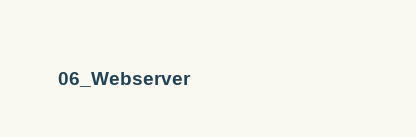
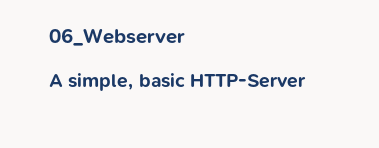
+ A simple, basic HTTP-Server

